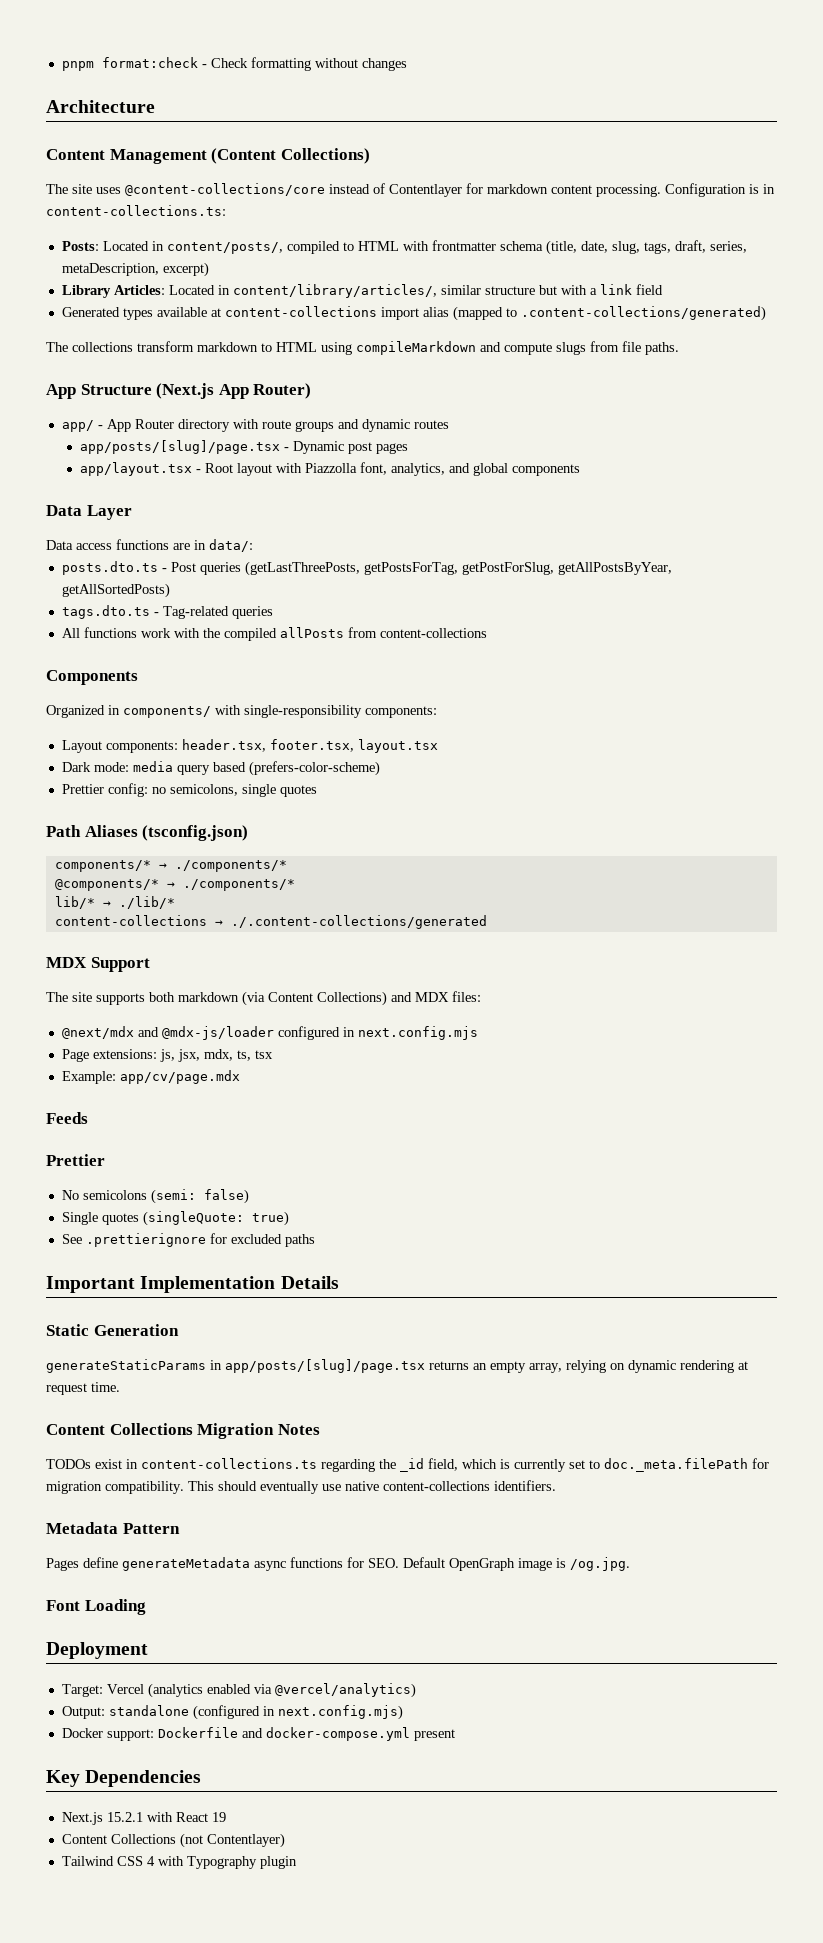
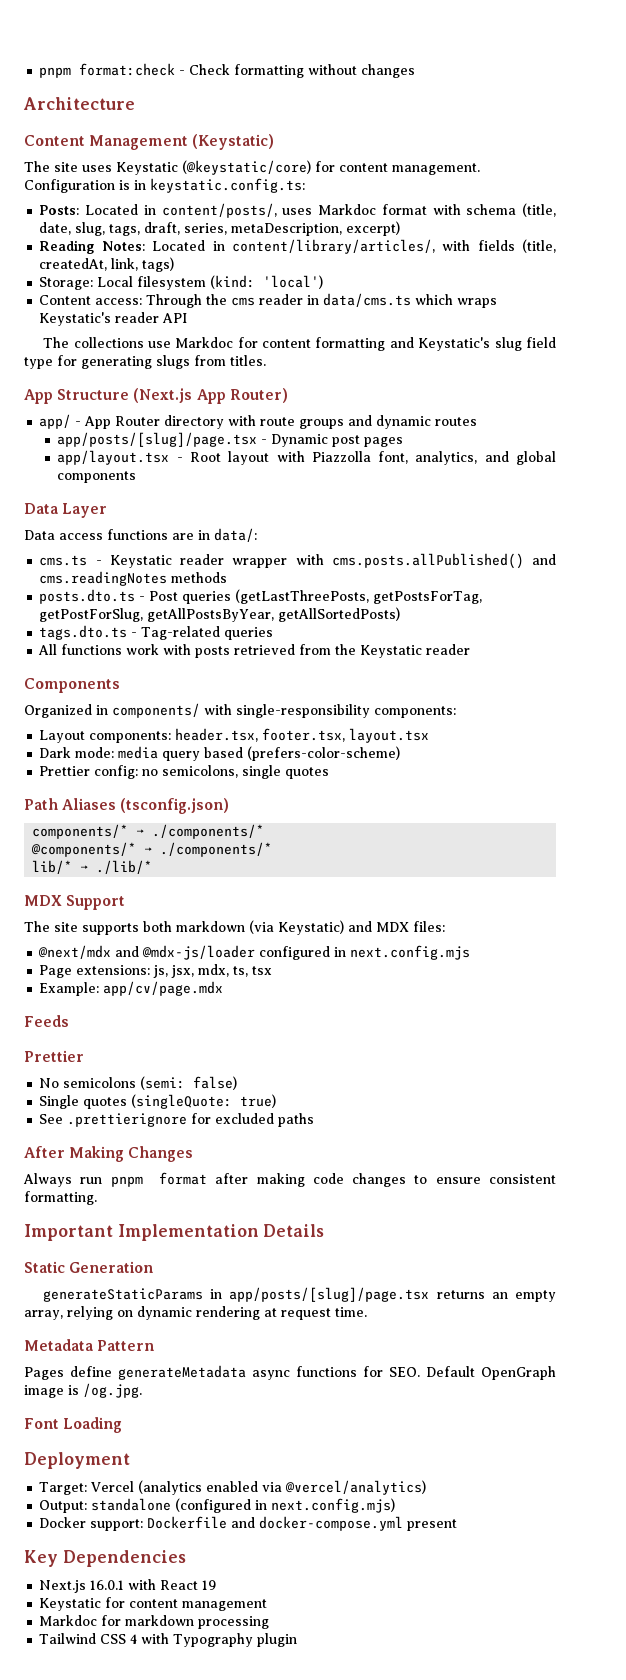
- Content Management (Content Collections)
+ Content Management (Keystatic)
- The site uses @content-collections/core instead of Contentlayer for markdown content processing.
+ The site uses Keystatic (@keystatic/core) for content management.
- Configuration is in content-collections.ts:
+ Configuration is in keystatic.config.ts:
- Posts: Located in content/posts/, compiled to HTML with frontmatter schema (title, date, slug, tags, draft, series, metaDescription, excerpt)
+ Posts: Located in content/posts/, uses Markdoc format with schema (title, date, slug, tags, draft, series, metaDescription, excerpt)
- Library Articles: Located in content/library/articles/, similar structure but with a link field
- Generated types available at content-collections import alias (mapped to .content-collections/generated)
- The collections transform markdown to HTML using compileMarkdown and compute slugs from file paths.
+ Reading Notes: Located in content/library/articles/, with fields (title, createdAt, link, tags)
+ Storage: Local filesystem (kind: 'local')
+ Content access: Through the cms reader in data/cms.ts which wraps Keystatic's reader API
+ The collections use Markdoc for content formatting and Keystatic's slug field type for generating slugs from titles.
+ cms.ts - Keystatic reader wrapper with cms.posts.allPublished() and cms.readingNotes methods
- All functions work with the compiled allPosts from content-collections
+ All functions work with posts retrieved from the Keystatic reader
- content-collections → ./.content-collections/generated
- The site supports both markdown (via Content Collections) and MDX files:
+ The site supports both markdown (via Keystatic) and MDX files:
+ After Making Changes
+ Always run pnpm format after making code changes to ensure consistent formatting.
- Content Collections Migration Notes
- TODOs exist in content-collections.ts regarding the _id field, which is currently set to doc._meta.filePath for migration compatibility. This should eventually use native content-collections identifiers.
- Next.js 15.2.1 with React 19
+ Next.js 16.0.1 with React 19
- Content Collections (not Contentlayer)
+ Keystatic for content management
+ Markdoc for markdown processing

